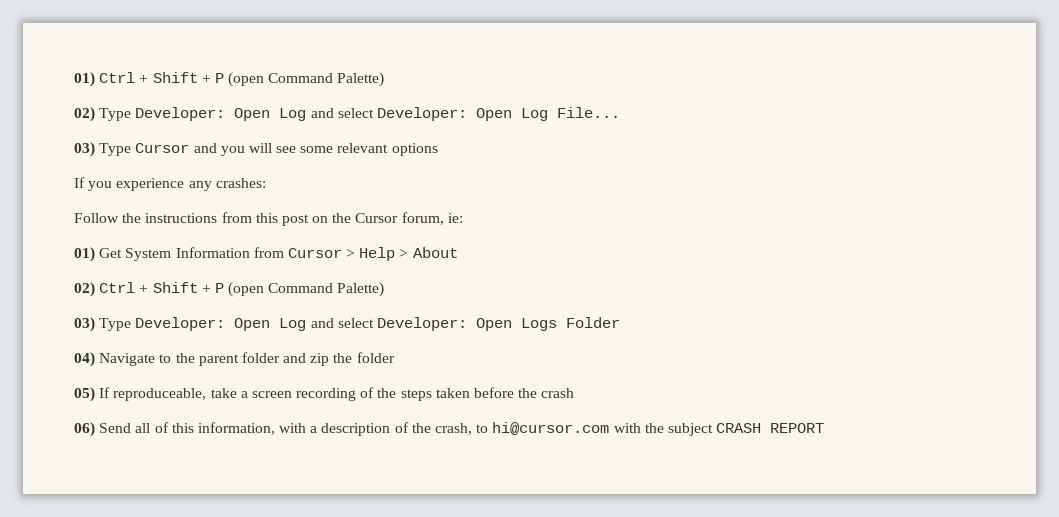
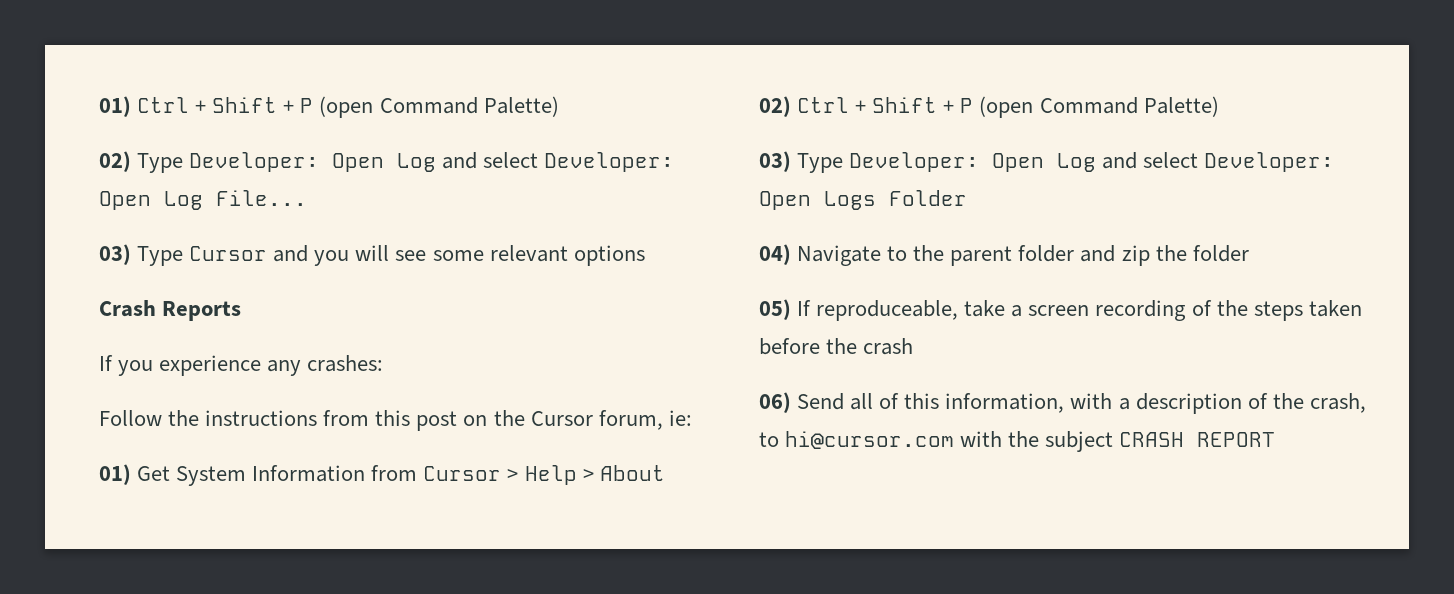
+ Crash Reports

